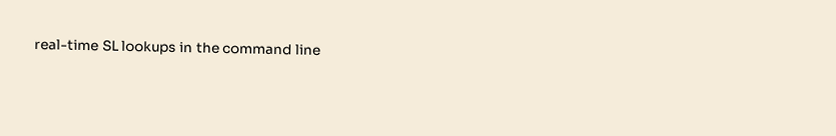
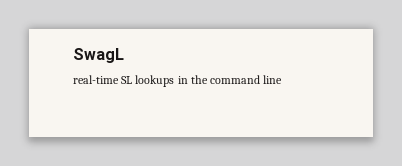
+ SwagL

